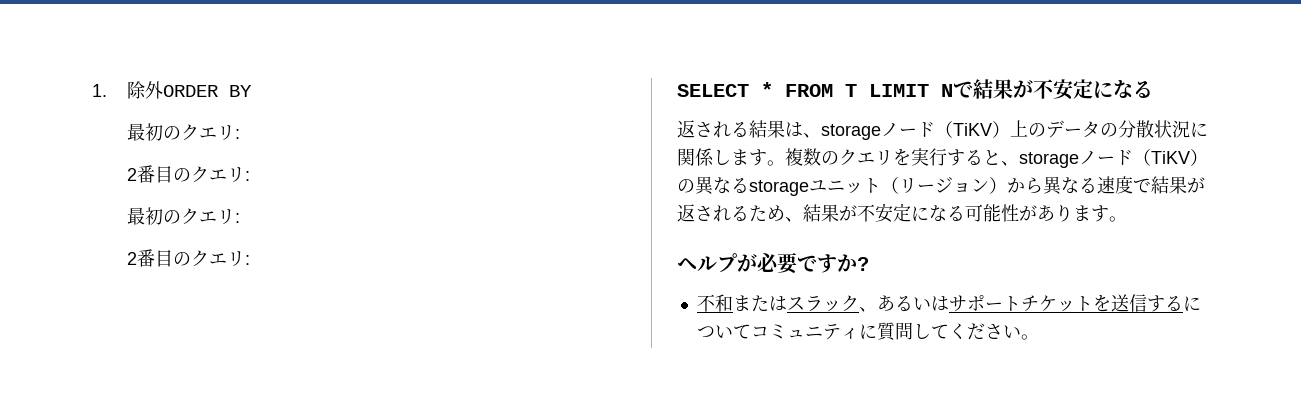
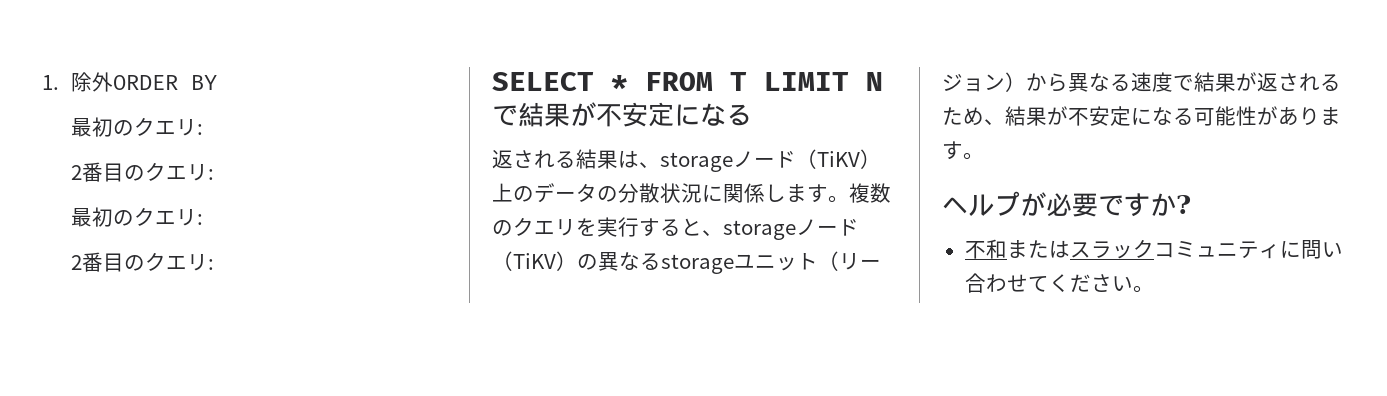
- 不和またはスラック、あるいはサポートチケットを送信するについてコミュニティに質問してください。
+ 不和またはスラックコミュニティに問い合わせてください。

